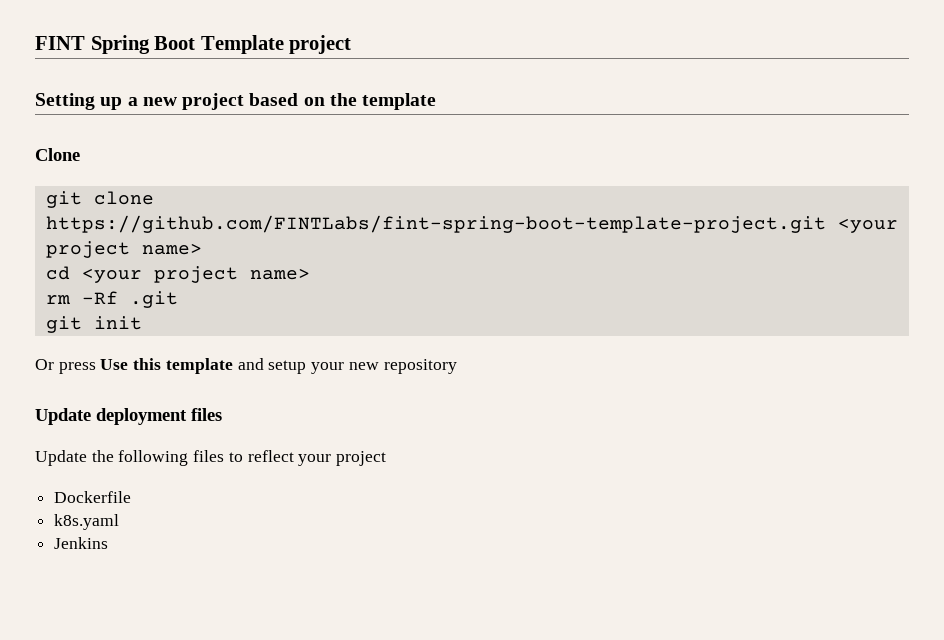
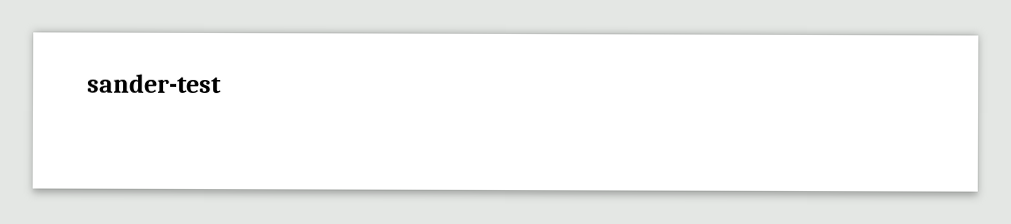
- FINT Spring Boot Template project
- Setting up a new project based on the template
- Clone
- git clone https://github.com/FINTLabs/fint-spring-boot-template-project.git <your project name>
- cd <your project name>
- rm -Rf .git
- git init
- Or press Use this template and setup your new repository
- Update deployment files
- Update the following files to reflect your project
- Dockerfile
- k8s.yaml
- Jenkins
+ sander-test

